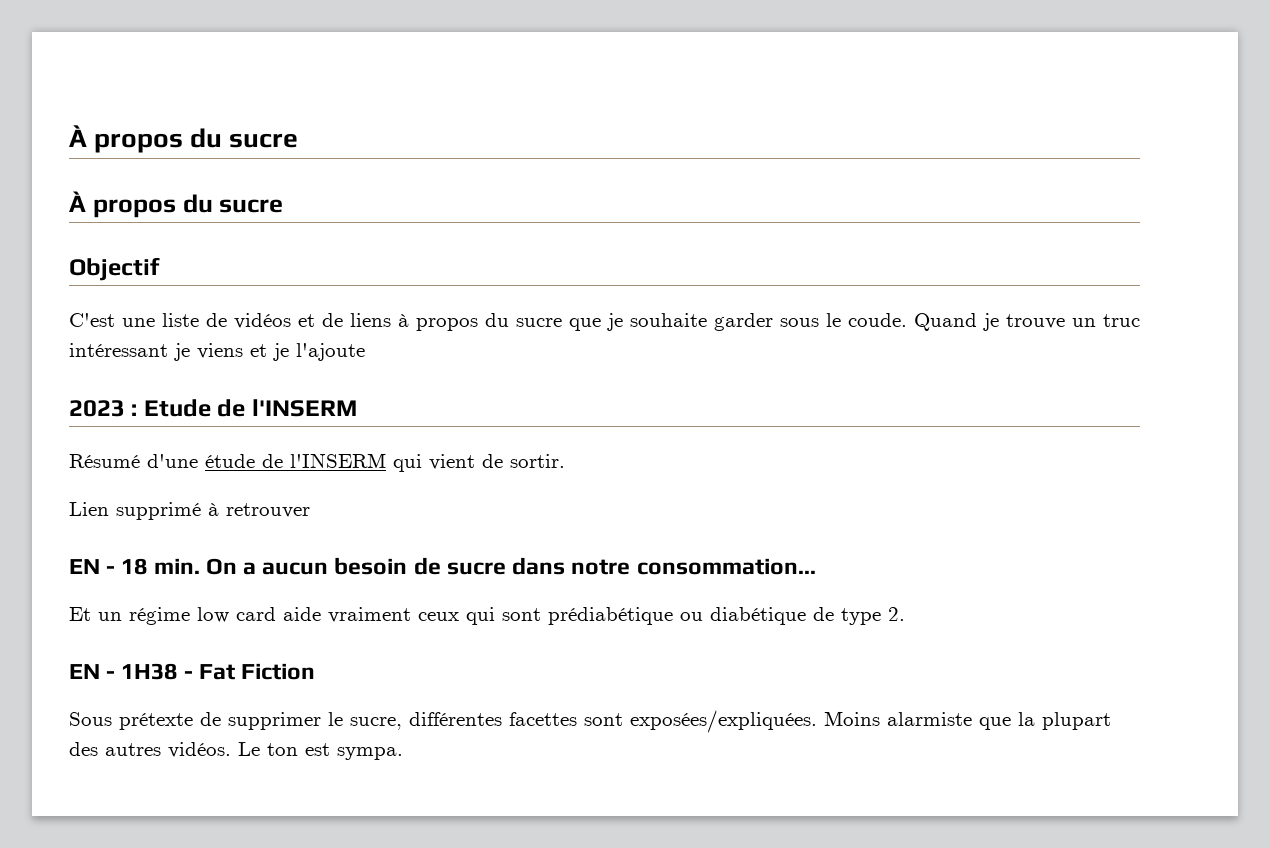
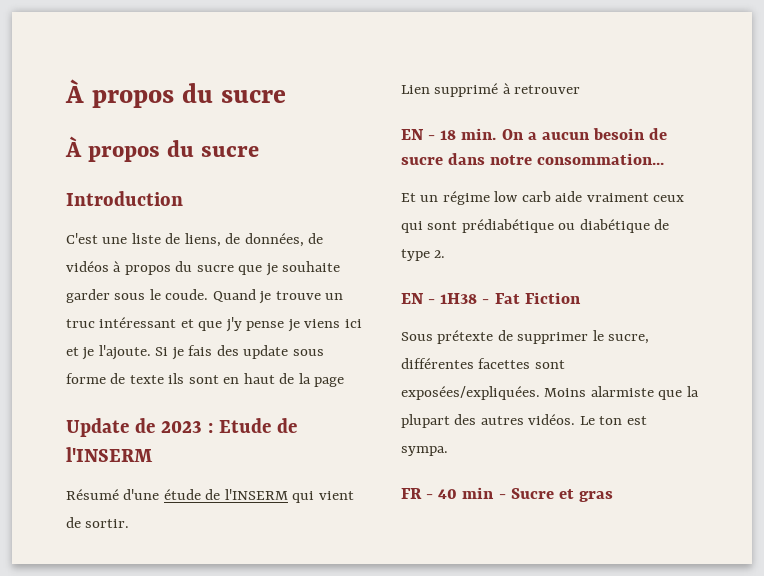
- Objectif
+ Introduction
- C'est une liste de vidéos et de liens à propos du sucre que je souhaite garder sous le coude.
+ C'est une liste de liens, de données, de vidéos à propos du sucre que je souhaite garder sous le coude.
- Quand je trouve un truc intéressant je viens et je l'ajoute
- 2023 : Etude de l'INSERM
+ Quand je trouve un truc intéressant et que j'y pense je viens ici et je l'ajoute. Si je fais des update sous forme de texte ils sont en haut de la page
+ Update de 2023 : Etude de l'INSERM
- Et un régime low card aide vraiment ceux qui sont prédiabétique ou diabétique de type 2.
+ Et un régime low carb aide vraiment ceux qui sont prédiabétique ou diabétique de type 2.
+ FR - 40 min - Sucre et gras

